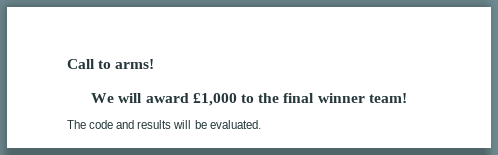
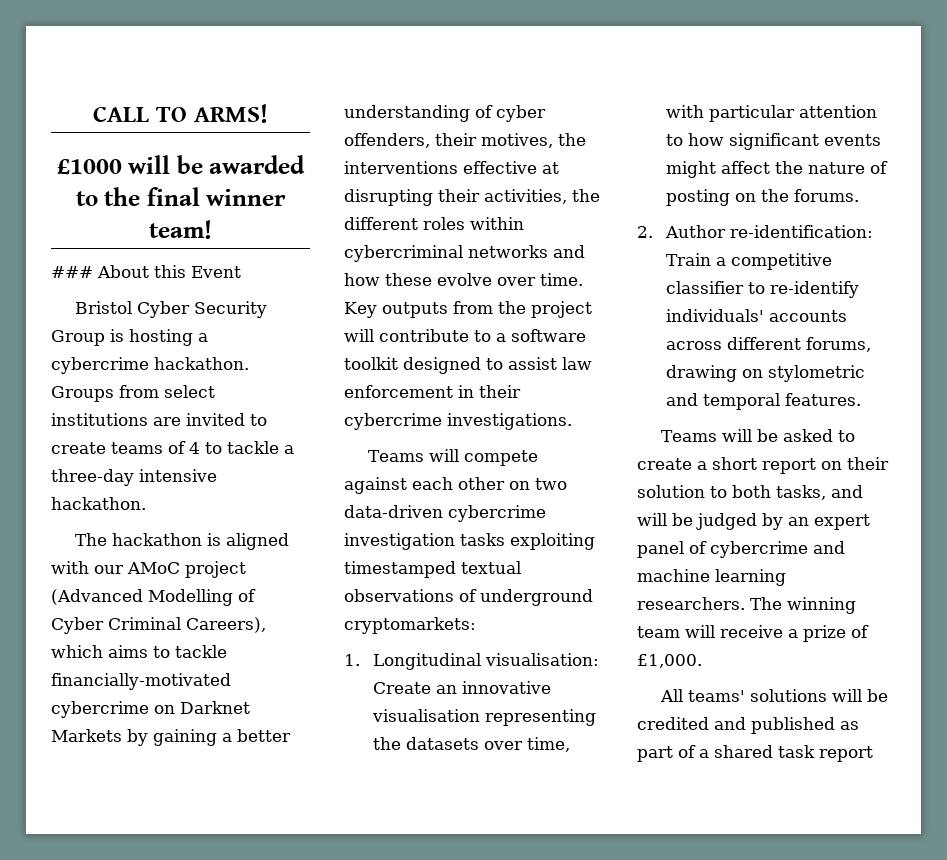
- Call to arms!
- We will award £1,000 to the final winner team!
+ CALL TO ARMS!
+ £1000 will be awarded to the final winner team!
- The code and results will be evaluated.
+ ### About this Event
+ Bristol Cyber Security Group is hosting a cybercrime hackathon. Groups from select institutions are invited to create teams of 4 to tackle a three-day intensive hackathon.
+ The hackathon is aligned with our AMoC project (Advanced Modelling of Cyber Criminal Careers), which aims to tackle financially-motivated cybercrime on Darknet Markets by gaining a better understanding of cyber offenders, their motives, the interventions effective at disrupting their activities, the different roles within cybercriminal networks and how these evolve over time. Key outputs from the project will contribute to a software toolkit designed to assist law enforcement in their cybercrime investigations.
+ Teams will compete against each other on two data-driven cybercrime investigation tasks exploiting timestamped textual observations of underground cryptomarkets:
+ 1. Longitudinal visualisation: Create an innovative visualisation representing the datasets over time, with particular attention to how significant events might affect the nature of posting on the forums.
+ 2. Author re-identification: Train a competitive classifier to re-identify individuals' accounts across different forums, drawing on stylometric and temporal features.
+ Teams will be asked to create a short report on their solution to both tasks, and will be judged by an expert panel of cybercrime and machine learning researchers. The winning team will receive a prize of £1,000.
+ All teams' solutions will be credited and published as part of a shared task report

